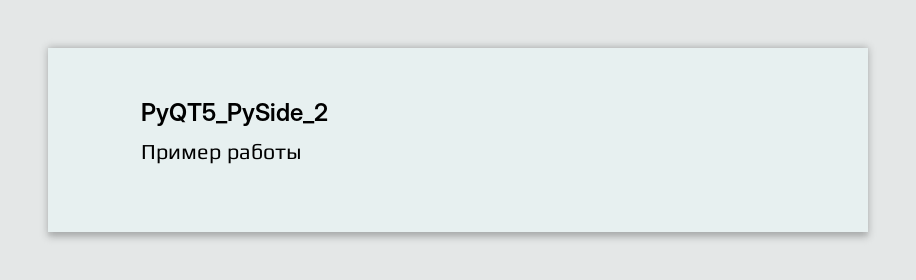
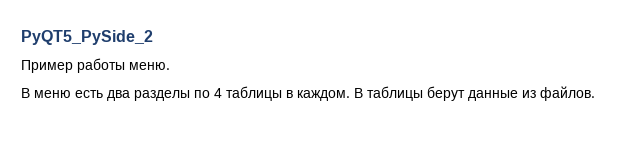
- Пример работы
+ Пример работы меню.
+ В меню есть два разделы по 4 таблицы в каждом. В таблицы берут данные из файлов.

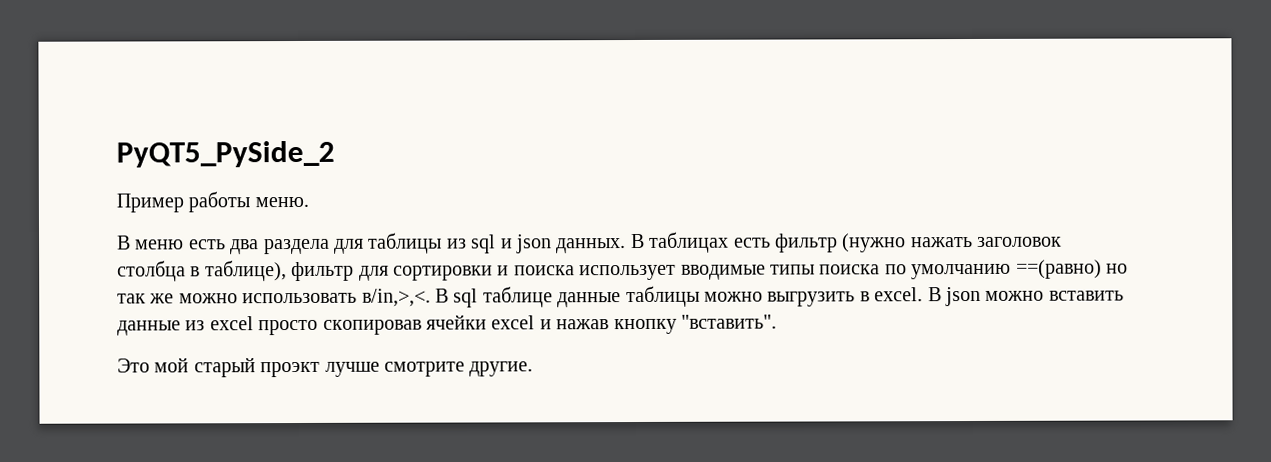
- В меню есть два разделы по 4 таблицы в каждом. В таблицы берут данные из файлов.
+ В меню есть два раздела для таблицы из sql и json данных. В таблицах есть фильтр (нужно нажать заголовок столбца в таблице), фильтр для сортировки и поиска использует вводимые типы поиска по умолчанию ==(равно) но так же можно использовать в/in,>,<. В sql таблице данные таблицы можно выгрузить в excel. В json можно вставить данные из excel просто скопировав ячейки excel и нажав кнопку "вставить".
+ Это мой старый проэкт лучше смотрите другие.

